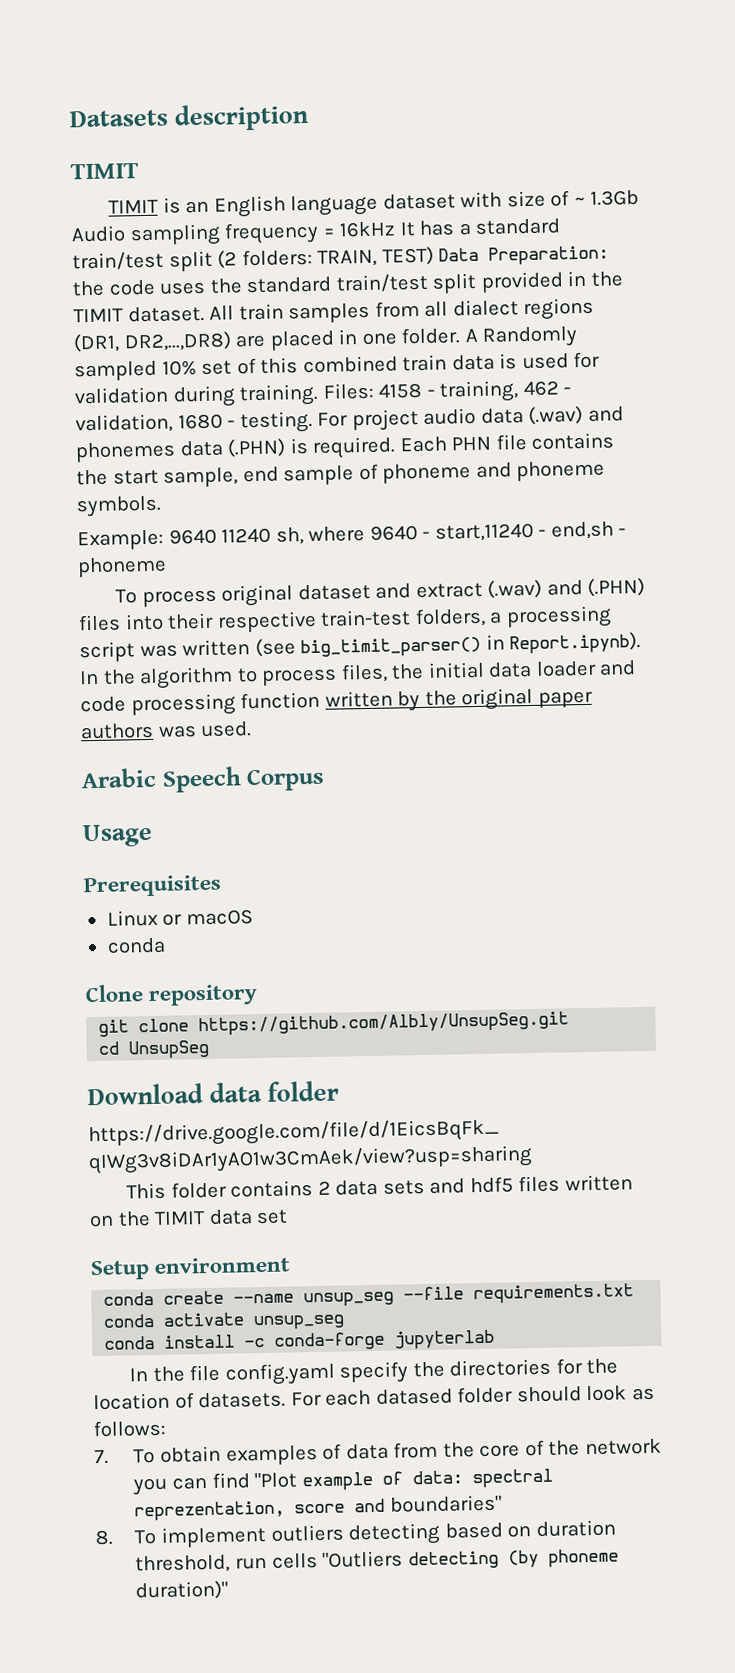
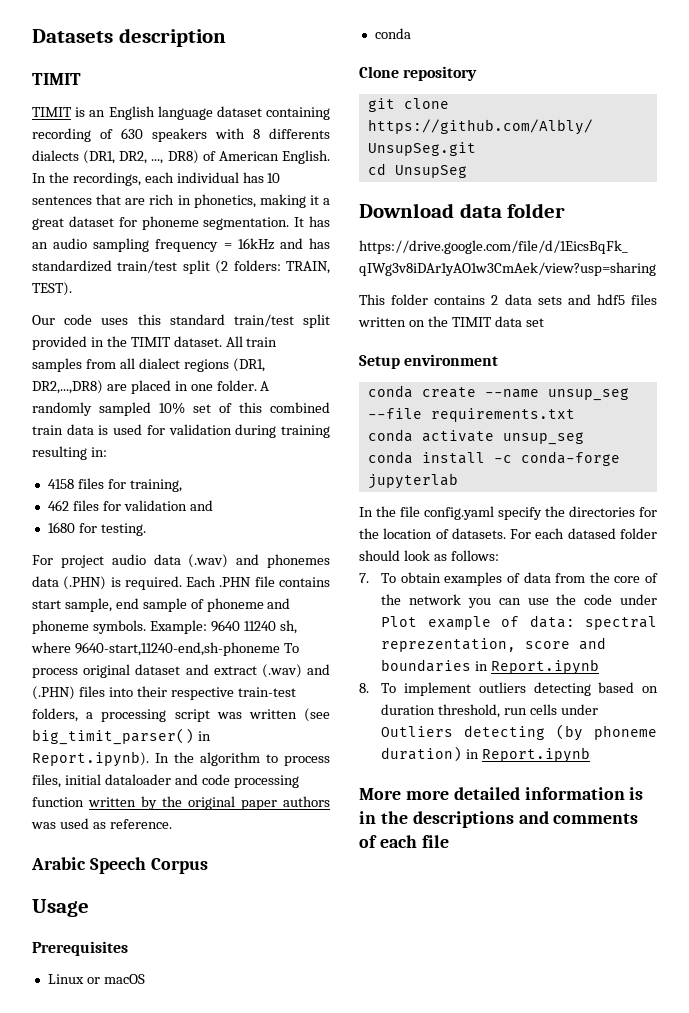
- TIMIT is an English language dataset with size of ~ 1.3Gb Audio sampling frequency = 16kHz It has a standard train/test split (2 folders: TRAIN, TEST) Data Preparation: the code uses the standard train/test split provided in the TIMIT dataset.
+ TIMIT is an English language dataset containing recording of 630 speakers with 8 differents dialects (DR1, DR2, ..., DR8) of American English. In the recordings, each individual has 10 sentences that are rich in phonetics, making it a great dataset for phoneme segmentation. It has an audio sampling frequency = 16kHz and has standardized train/test split (2 folders: TRAIN, TEST).
+ Our code uses this standard train/test split provided in the TIMIT dataset.
- A Randomly sampled 10% set of this combined train data is used for validation during training. Files: 4158 - training, 462 - validation, 1680 - testing. For project audio data (.wav) and phonemes data (.PHN) is required.
+ A randomly sampled 10% set of this combined train data is used for validation during training resulting in:
+ 4158 files for training,
+ 462 files for validation and
+ 1680 for testing.
+ For project audio data (.wav) and phonemes data (.PHN) is required.
- Each PHN file contains the start sample, end sample of phoneme and phoneme symbols.
- Example: 9640 11240 sh, where 9640 - start,11240 - end,sh - phoneme
- To process original dataset and extract (.wav) and (.PHN) files into their respective train-test folders, a processing script was written (see big_timit_parser() in Report.ipynb). In the algorithm to process files, the initial data loader and code processing function written by the original paper authors was used.
+ Each .PHN file contains start sample, end sample of phoneme and phoneme symbols. Example: 9640 11240 sh, where 9640-start,11240-end,sh-phoneme To process original dataset and extract (.wav) and (.PHN) files into their respective train-test folders, a processing script was written (see big_timit_parser() in Report.ipynb). In the algorithm to process files, initial dataloader and code processing function written by the original paper authors was used as reference.
- 7. To obtain examples of data from the core of the network you can find "Plot example of data: spectral reprezentation, score and boundaries"
+ 7. To obtain examples of data from the core of the network you can use the code under Plot example of data: spectral reprezentation, score and boundaries in Report.ipynb
- 8. To implement outliers detecting based on duration threshold, run cells "Outliers detecting (by phoneme duration)"
+ 8. To implement outliers detecting based on duration threshold, run cells under Outliers detecting (by phoneme duration) in Report.ipynb
+ More more detailed information is in the descriptions and comments of each file

